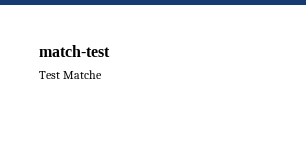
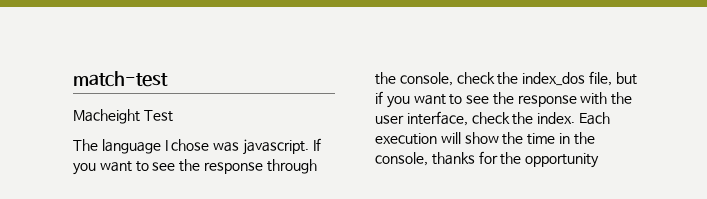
- Test Matche
+ Macheight Test
+ The language I chose was javascript. If you want to see the response through the console, check the index_dos file, but if you want to see the response with the user interface, check the index. Each execution will show the time in the console, thanks for the opportunity

